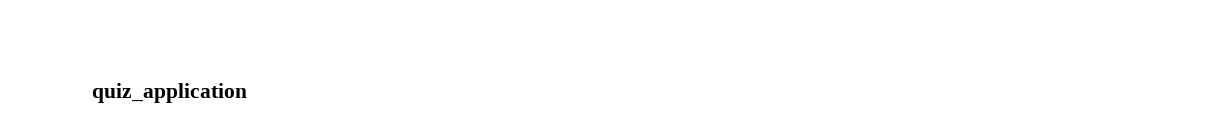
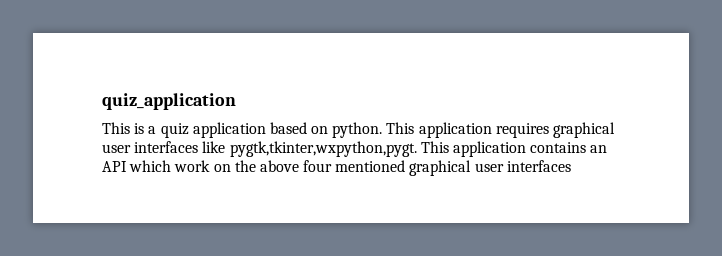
+ This is a quiz application based on python. This application requires graphical user interfaces like pygtk,tkinter,wxpython,pygt. This application contains an API which work on the above four mentioned graphical user interfaces

